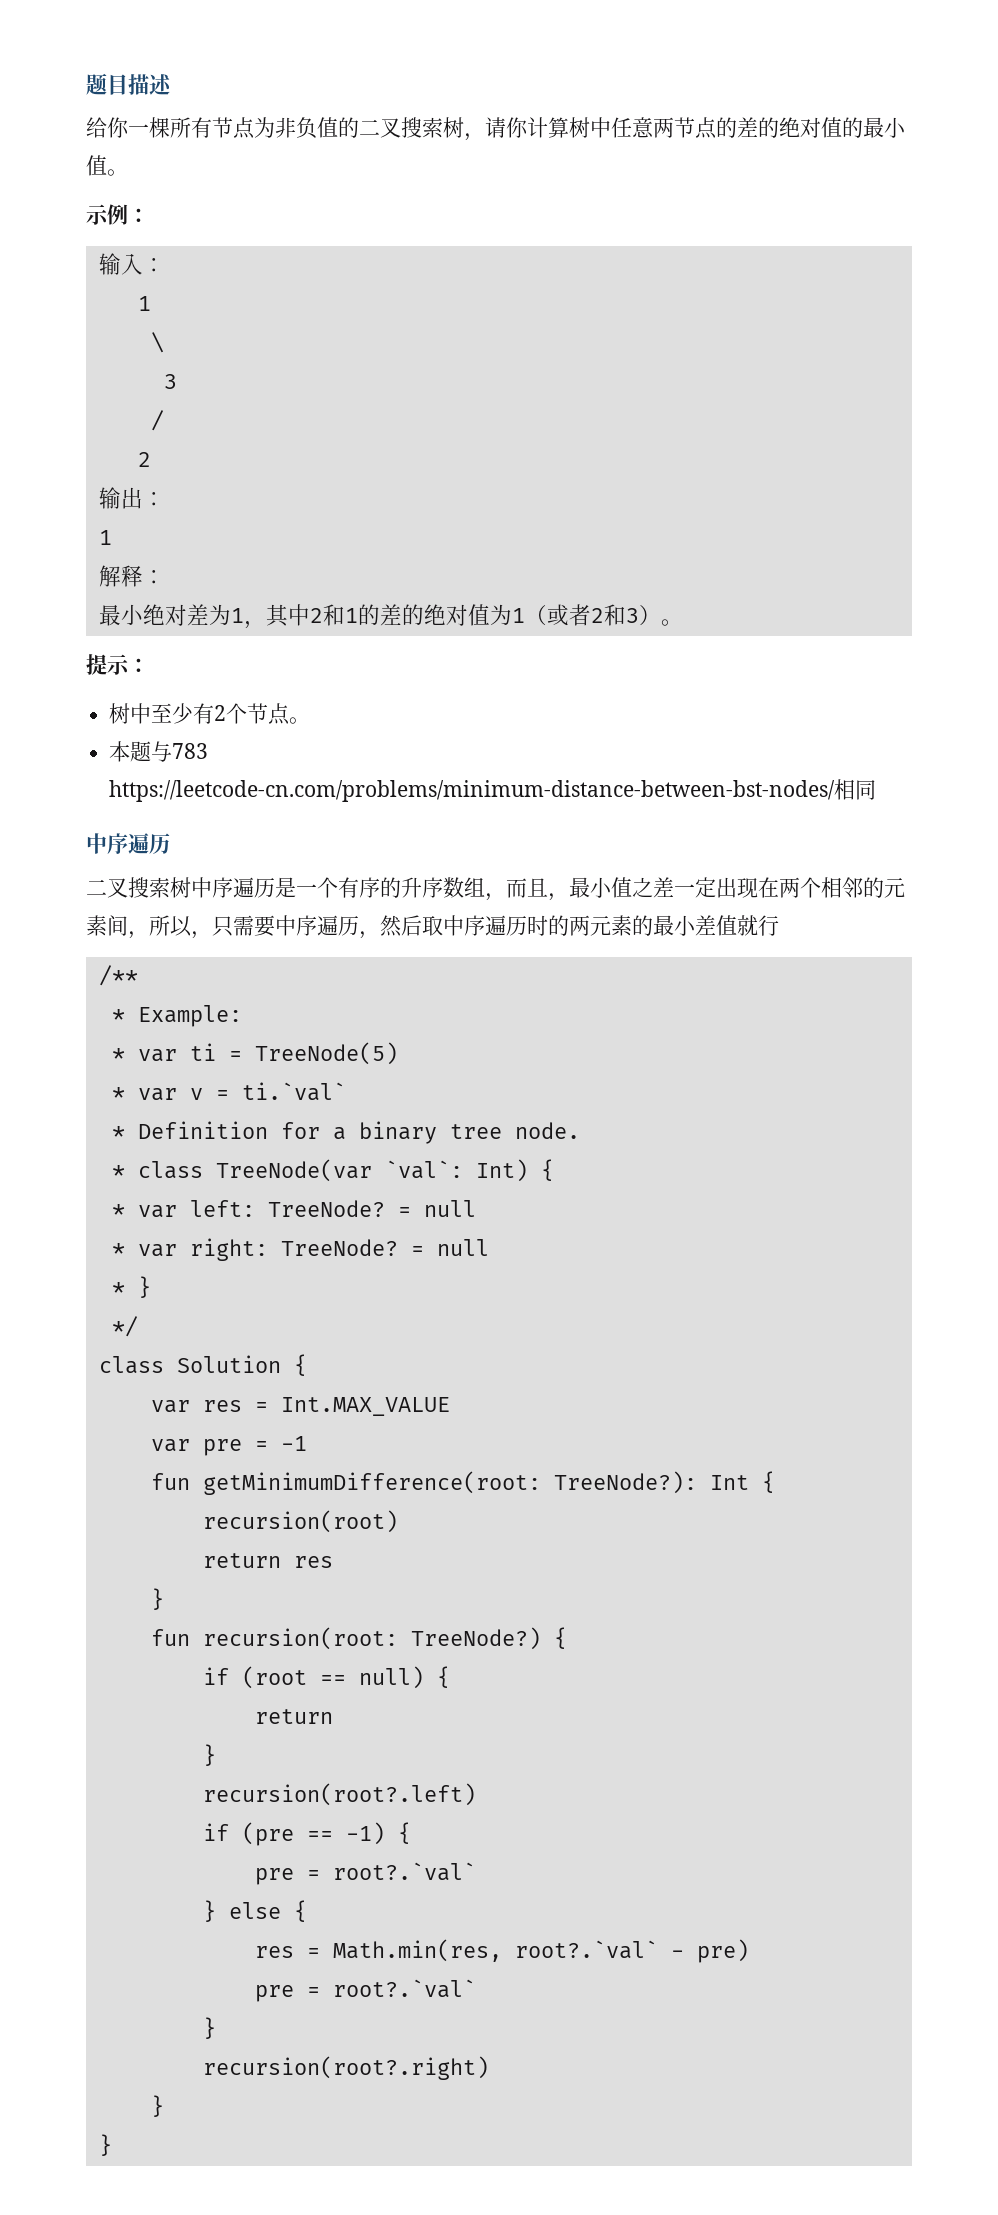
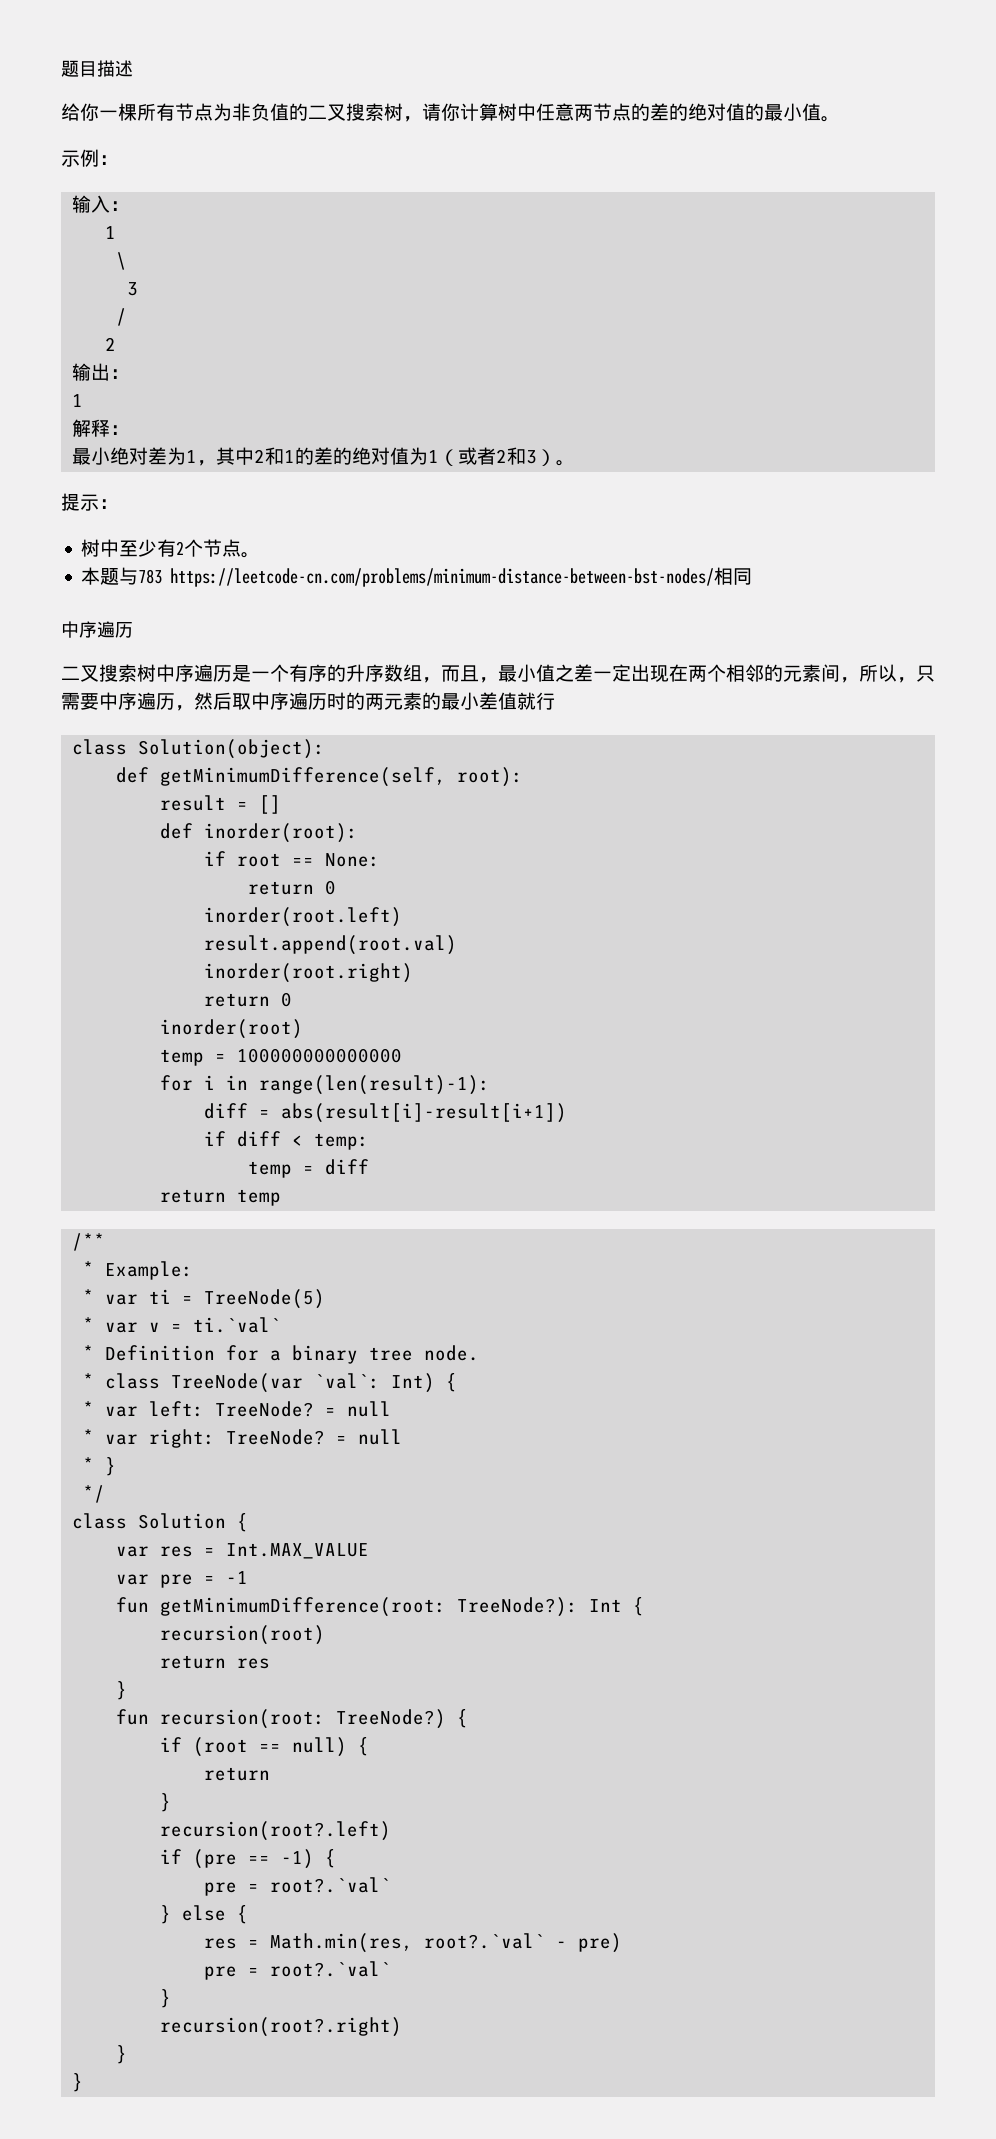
+ class Solution(object):
+ def getMinimumDifference(self, root):
+ result = []
+ def inorder(root):
+ if root == None:
+ return 0
+ inorder(root.left)
+ result.append(root.val)
+ inorder(root.right)
+ return 0
+ inorder(root)
+ temp = 100000000000000
+ for i in range(len(result)-1):
+ diff = abs(result[i]-result[i+1])
+ if diff < temp:
+ temp = diff
+ return temp

